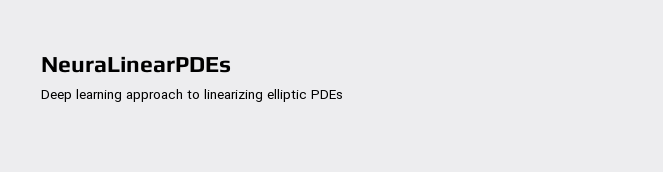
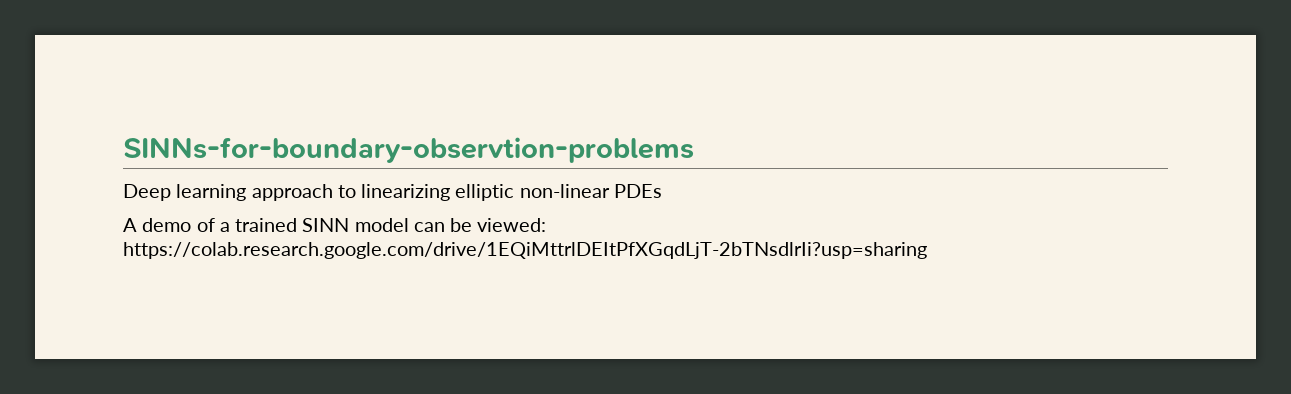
- NeuraLinearPDEs
+ SINNs-for-boundary-observtion-problems
- Deep learning approach to linearizing elliptic PDEs
+ Deep learning approach to linearizing elliptic non-linear PDEs
+ A demo of a trained SINN model can be viewed: https://colab.research.google.com/drive/1EQiMttrlDEItPfXGqdLjT-2bTNsdlrIi?usp=sharing

